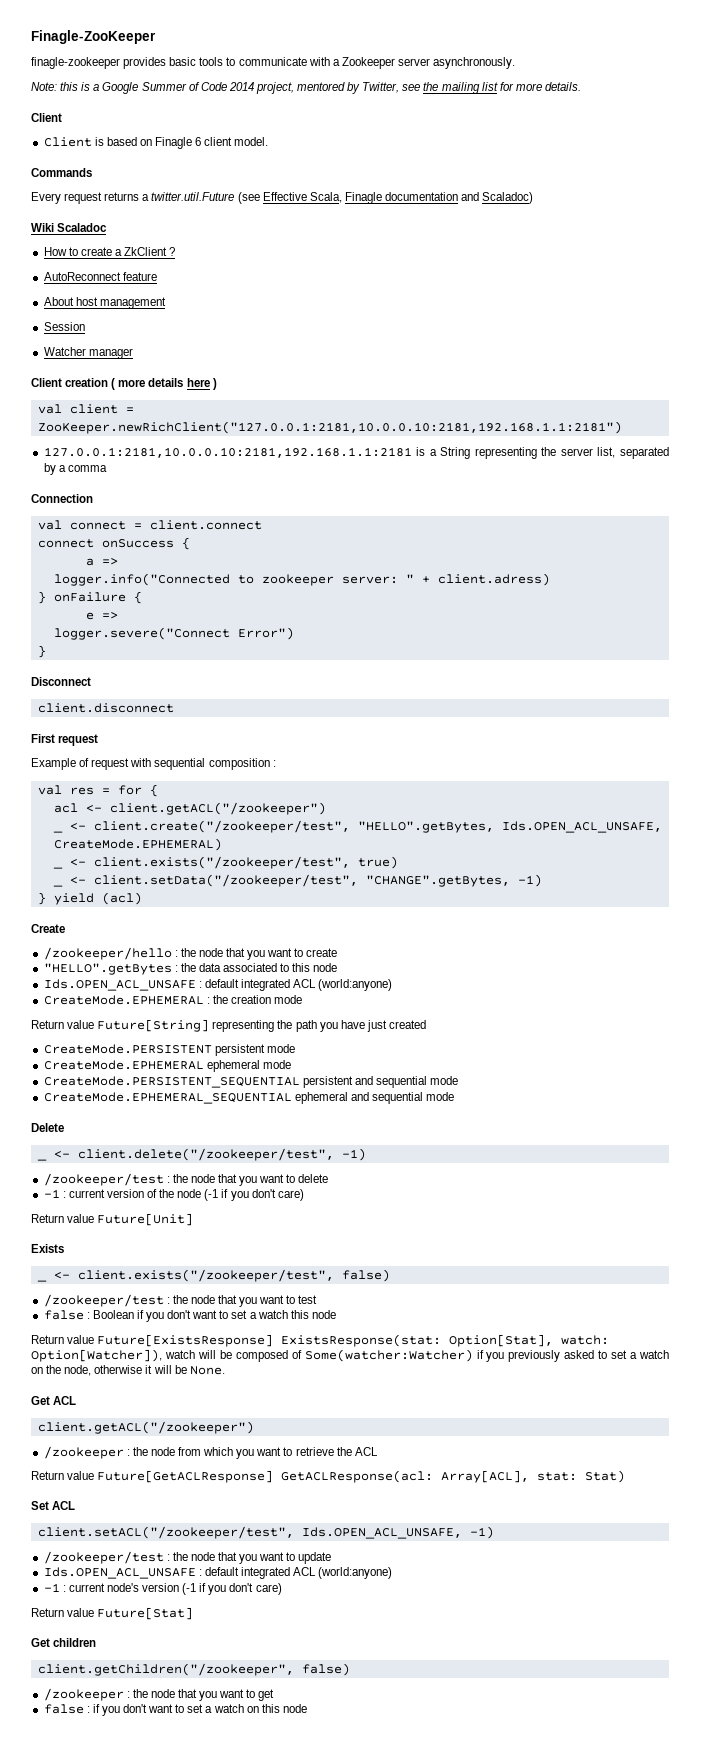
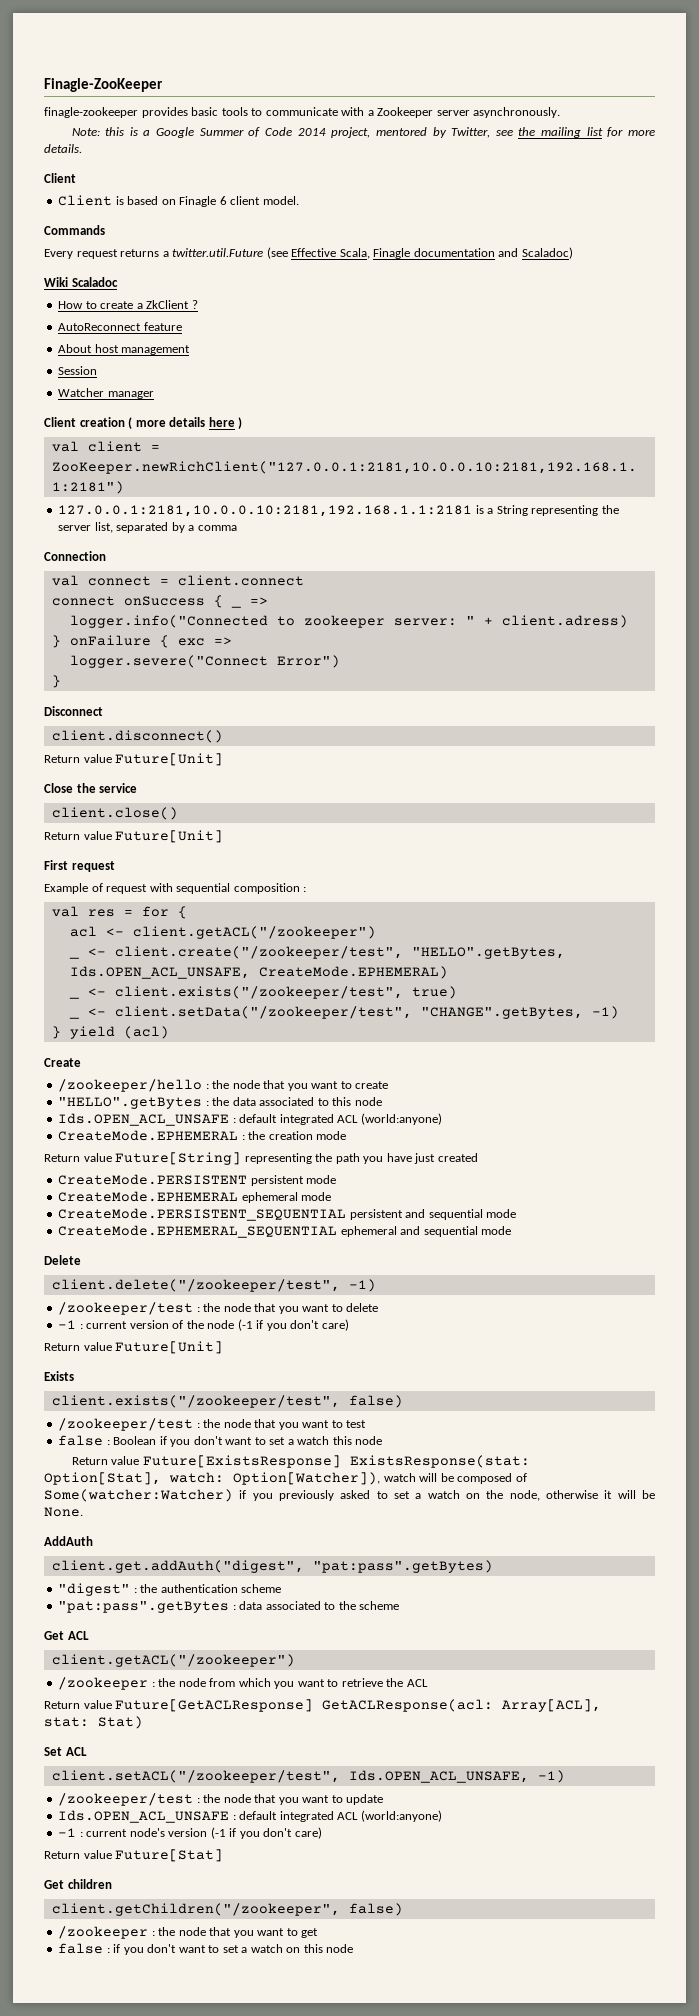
- connect onSuccess {
- a =>
+ connect onSuccess { _ =>
- } onFailure {
- e =>
+ } onFailure { exc =>
- client.disconnect
+ client.disconnect()
+ Return value Future[Unit]
+ Close the service
+ client.close()
+ Return value Future[Unit]
- _ <- client.delete("/zookeeper/test", -1)
+ client.delete("/zookeeper/test", -1)
- _ <- client.exists("/zookeeper/test", false)
+ client.exists("/zookeeper/test", false)
+ AddAuth
+ client.get.addAuth("digest", "pat:pass".getBytes)
+ "digest" : the authentication scheme
+ "pat:pass".getBytes : data associated to the scheme

